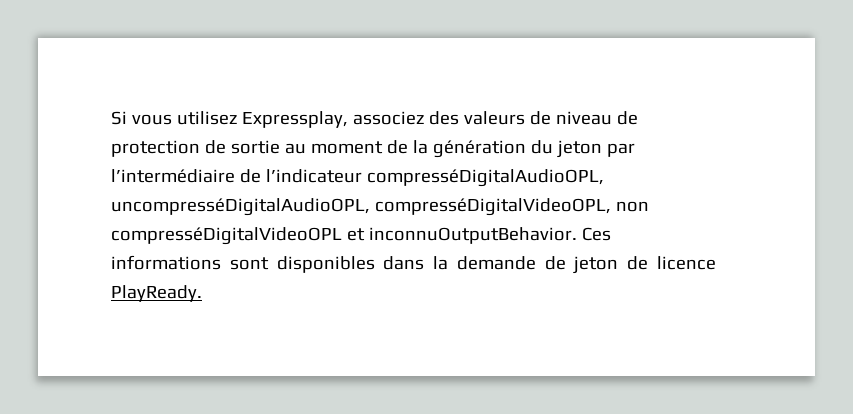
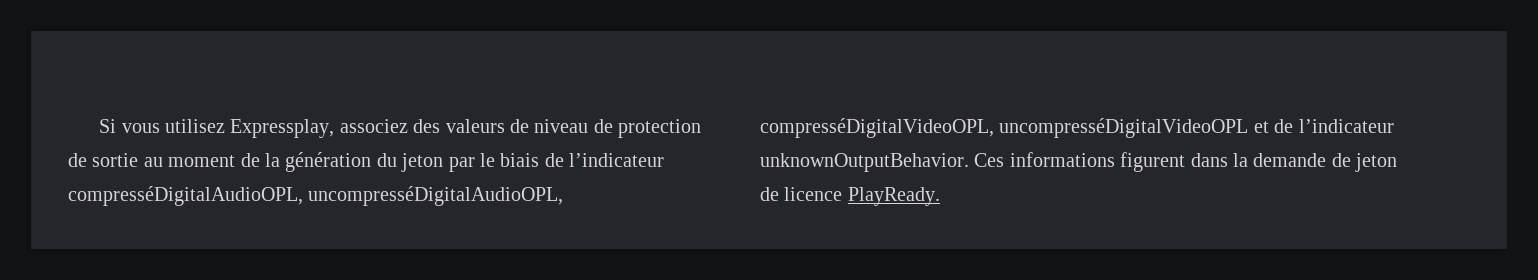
- Si vous utilisez Expressplay, associez des valeurs de niveau de protection de sortie au moment de la génération du jeton par l’intermédiaire de l’indicateur compresséDigitalAudioOPL, uncompresséDigitalAudioOPL, compresséDigitalVideoOPL, non compresséDigitalVideoOPL et inconnuOutputBehavior. Ces informations sont disponibles dans la demande de jeton de licence PlayReady.
+ Si vous utilisez Expressplay, associez des valeurs de niveau de protection de sortie au moment de la génération du jeton par le biais de l’indicateur compresséDigitalAudioOPL, uncompresséDigitalAudioOPL, compresséDigitalVideoOPL, uncompresséDigitalVideoOPL et de l’indicateur unknownOutputBehavior. Ces informations figurent dans la demande de jeton de licence PlayReady.

